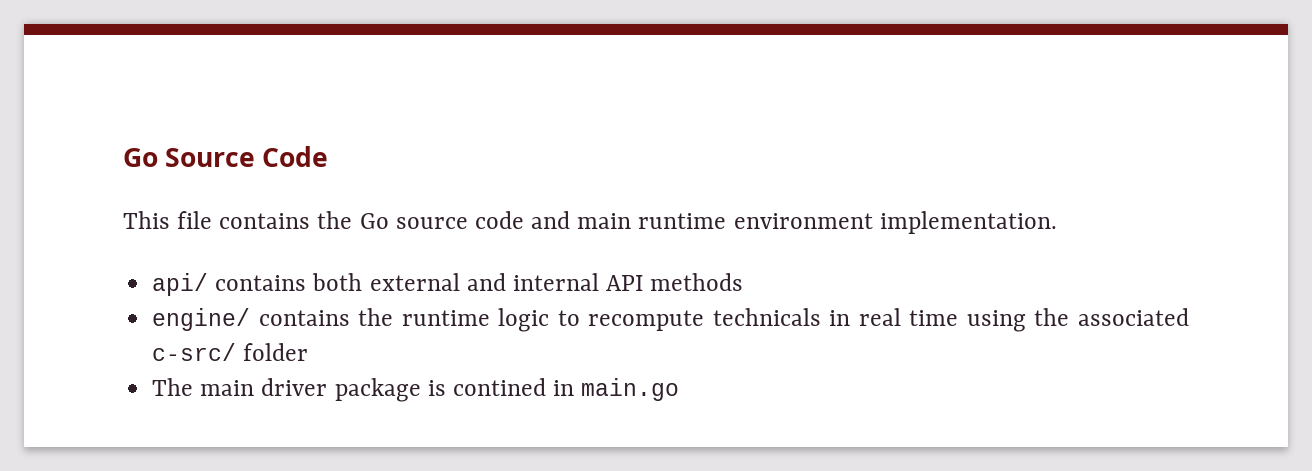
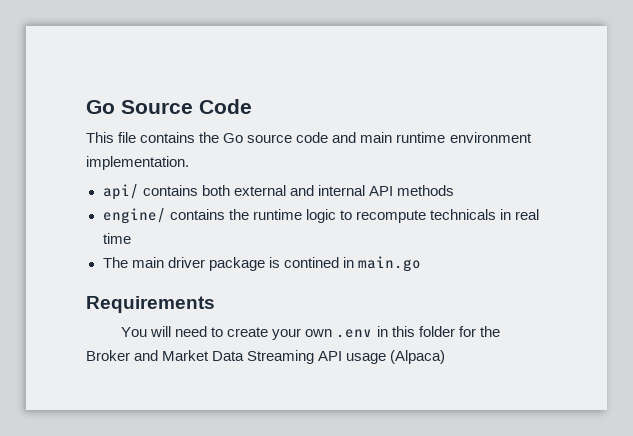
- engine/ contains the runtime logic to recompute technicals in real time using the associated c-src/ folder
+ engine/ contains the runtime logic to recompute technicals in real time
+ Requirements
+ You will need to create your own .env in this folder for the Broker and Market Data Streaming API usage (Alpaca)

